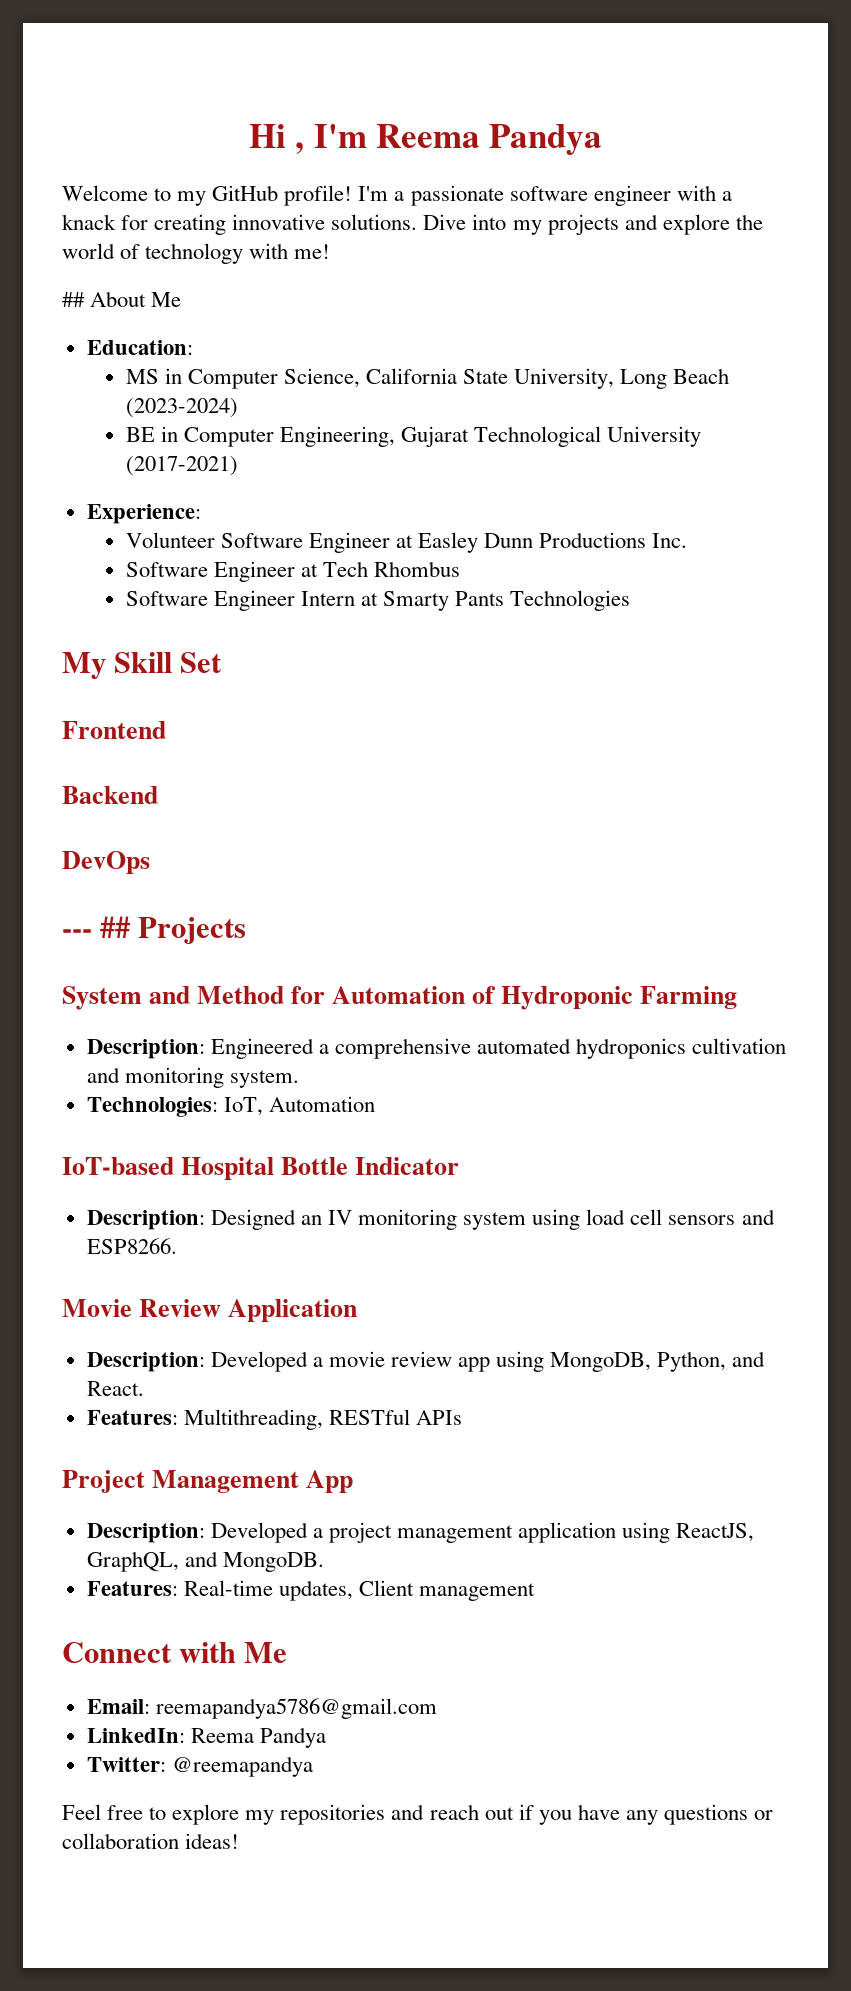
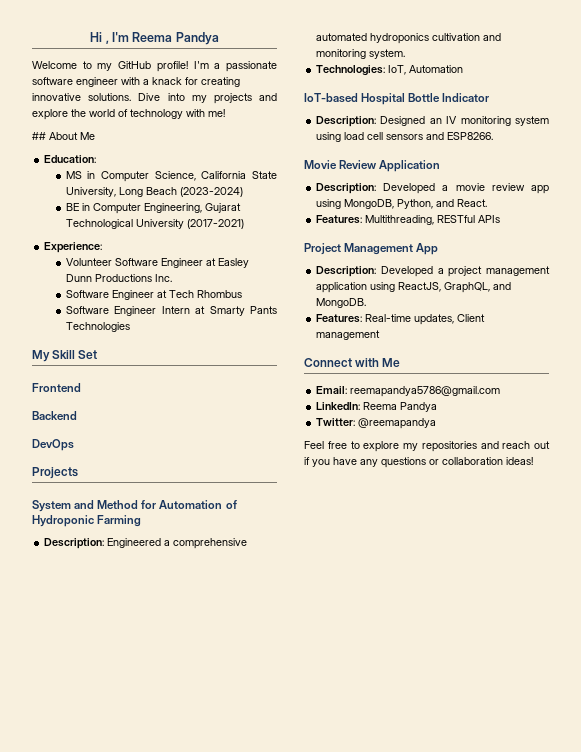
- --- ## Projects
+ Projects

